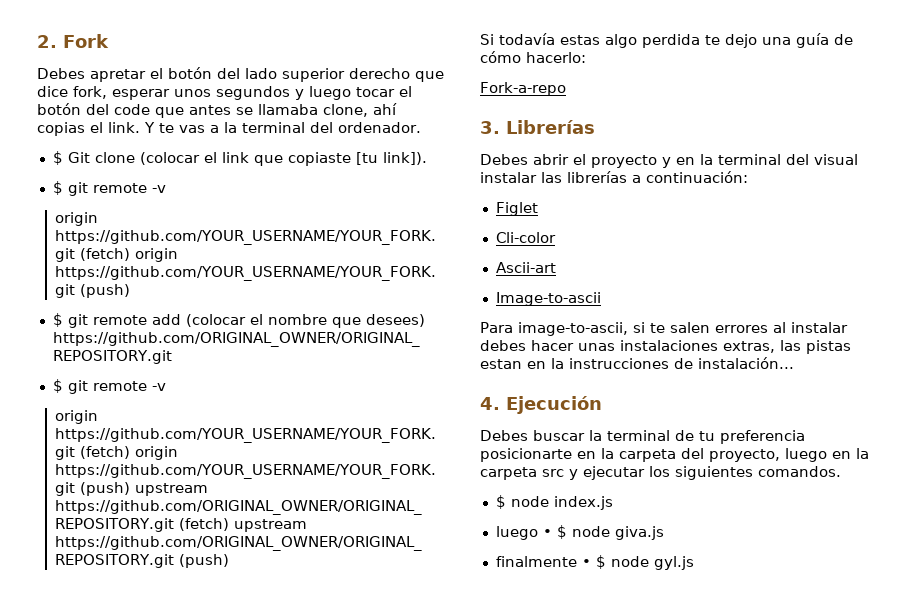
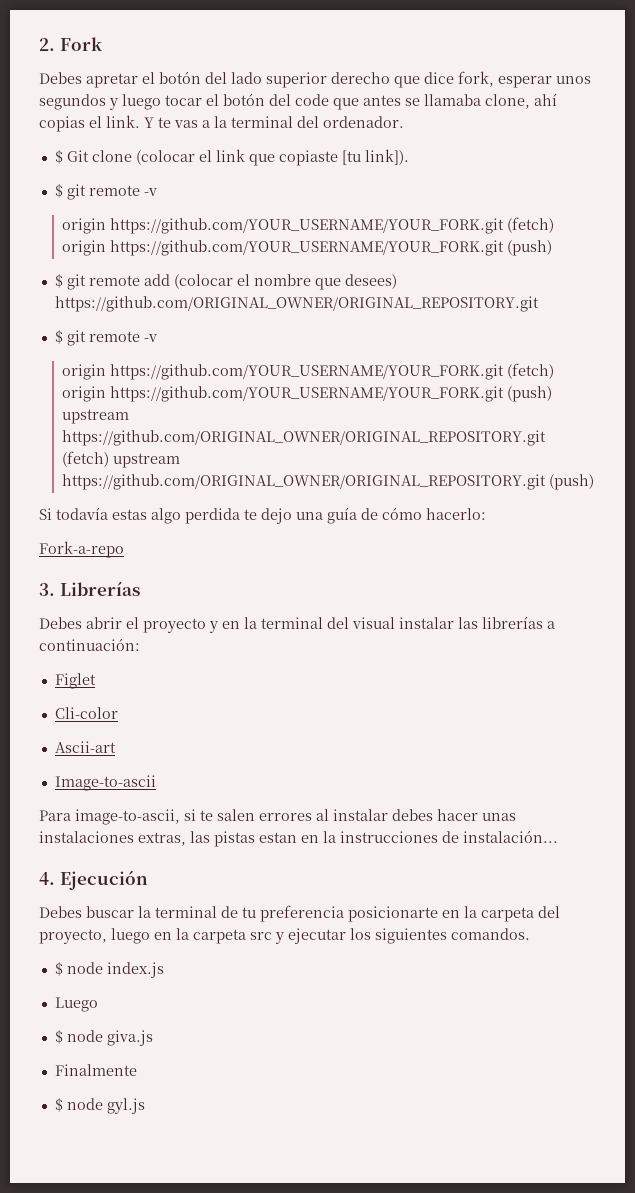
- luego • $ node giva.js
+ Luego
+ $ node giva.js
- finalmente • $ node gyl.js
+ Finalmente
+ $ node gyl.js

